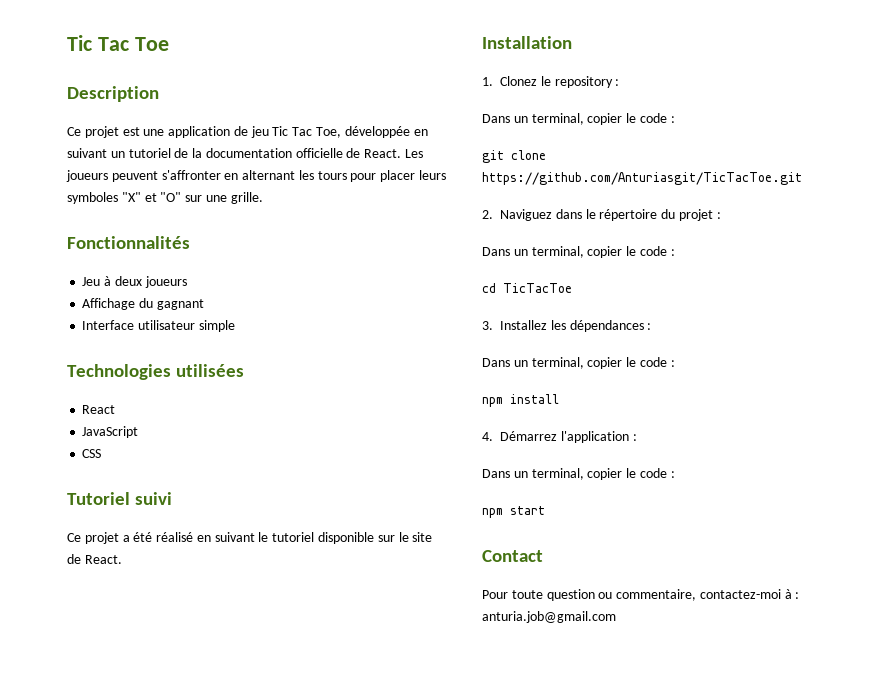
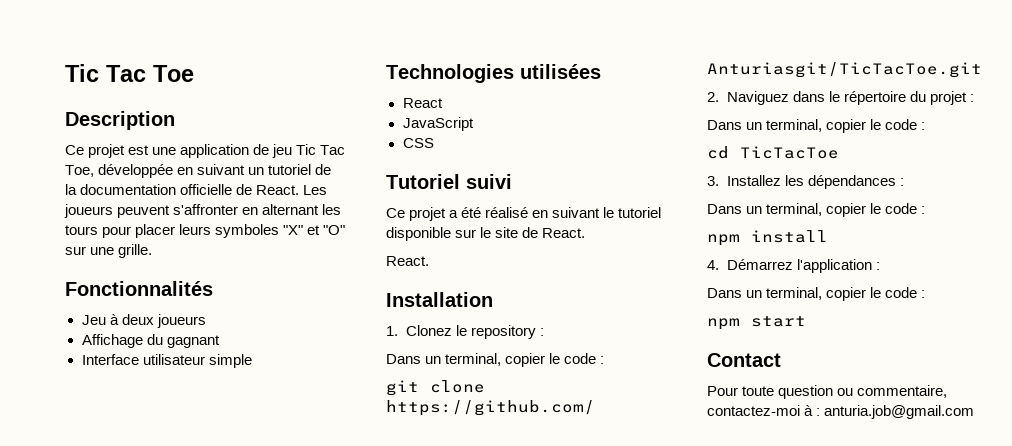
  Ce projet a été réalisé en suivant le tutoriel disponible sur le site de React.
+ React.

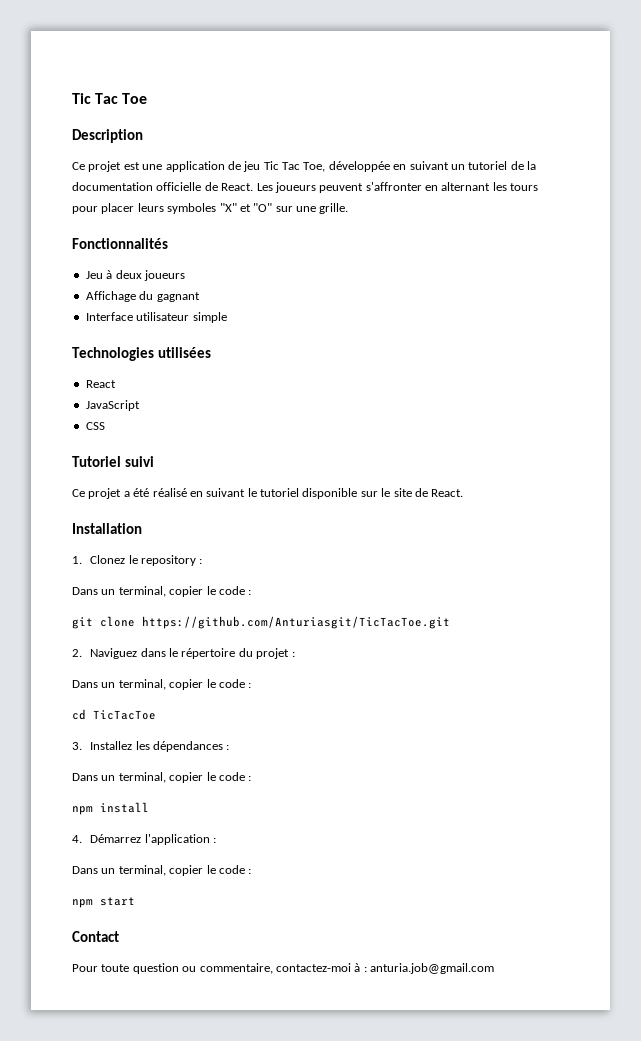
  Ce projet a été réalisé en suivant le tutoriel disponible sur le site de React.
- React.

